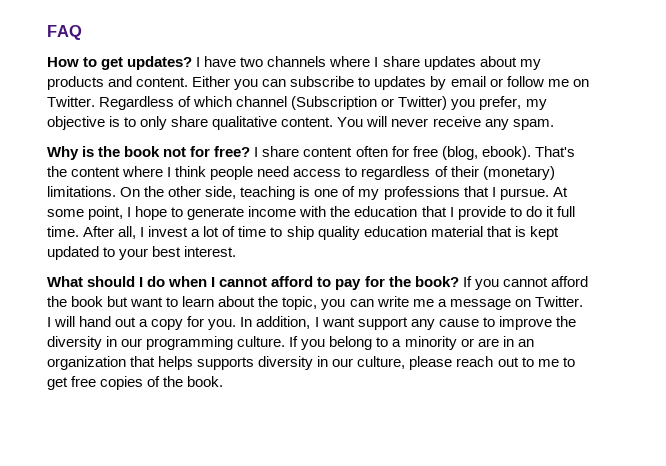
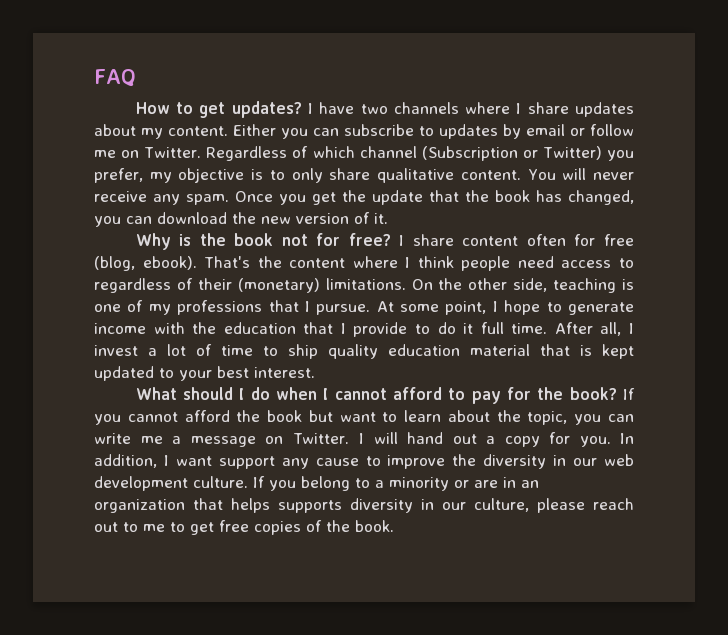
- I have two channels where I share updates about my products and content.
+ I have two channels where I share updates about my content.
+ Once you get the update that the book has changed, you can download the new version of it.
- In addition, I want support any cause to improve the diversity in our programming culture.
+ In addition, I want support any cause to improve the diversity in our web development culture.

